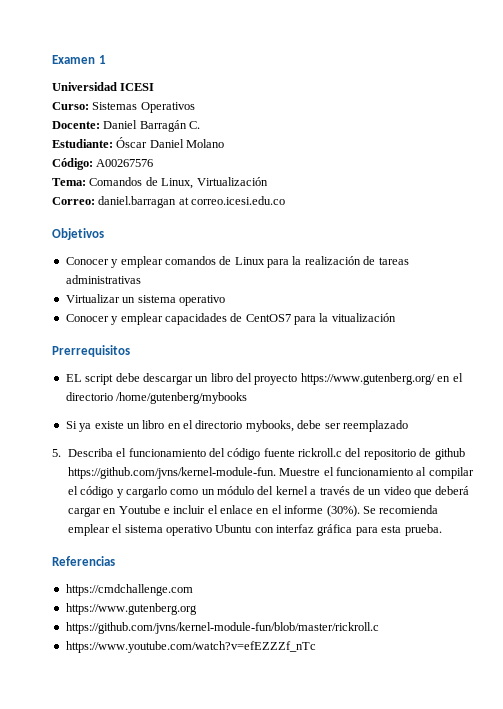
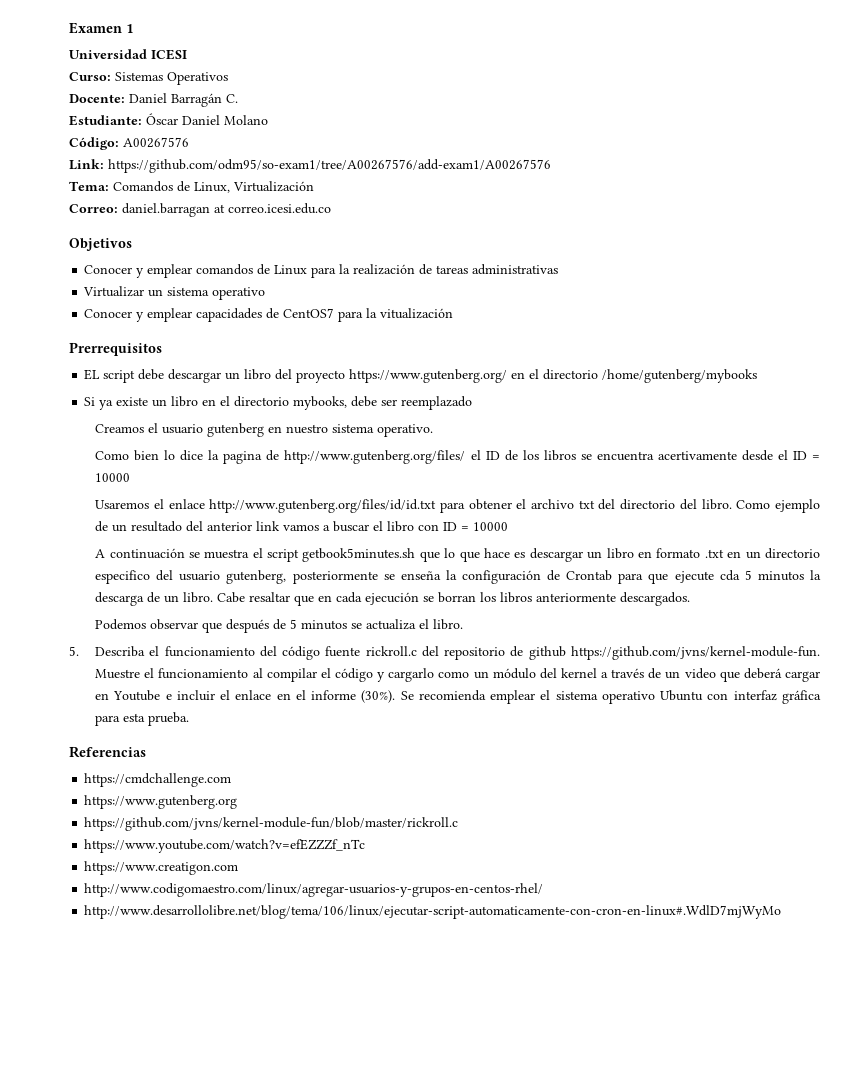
+ Link: https://github.com/odm95/so-exam1/tree/A00267576/add-exam1/A00267576
+ Creamos el usuario gutenberg en nuestro sistema operativo.
+ Como bien lo dice la pagina de http://www.gutenberg.org/files/ el ID de los libros se encuentra acertivamente desde el ID = 10000
+ Usaremos el enlace http://www.gutenberg.org/files/id/id.txt para obtener el archivo txt del directorio del libro. Como ejemplo de un resultado del anterior link vamos a buscar el libro con ID = 10000
+ A continuación se muestra el script getbook5minutes.sh que lo que hace es descargar un libro en formato .txt en un directorio especifico del usuario gutenberg, posteriormente se enseña la configuración de Crontab para que ejecute cda 5 minutos la descarga de un libro. Cabe resaltar que en cada ejecución se borran los libros anteriormente descargados.
+ Podemos observar que después de 5 minutos se actualiza el libro.
+ https://www.creatigon.com
+ http://www.codigomaestro.com/linux/agregar-usuarios-y-grupos-en-centos-rhel/
+ http://www.desarrollolibre.net/blog/tema/106/linux/ejecutar-script-automaticamente-con-cron-en-linux#.WdlD7mjWyMo

